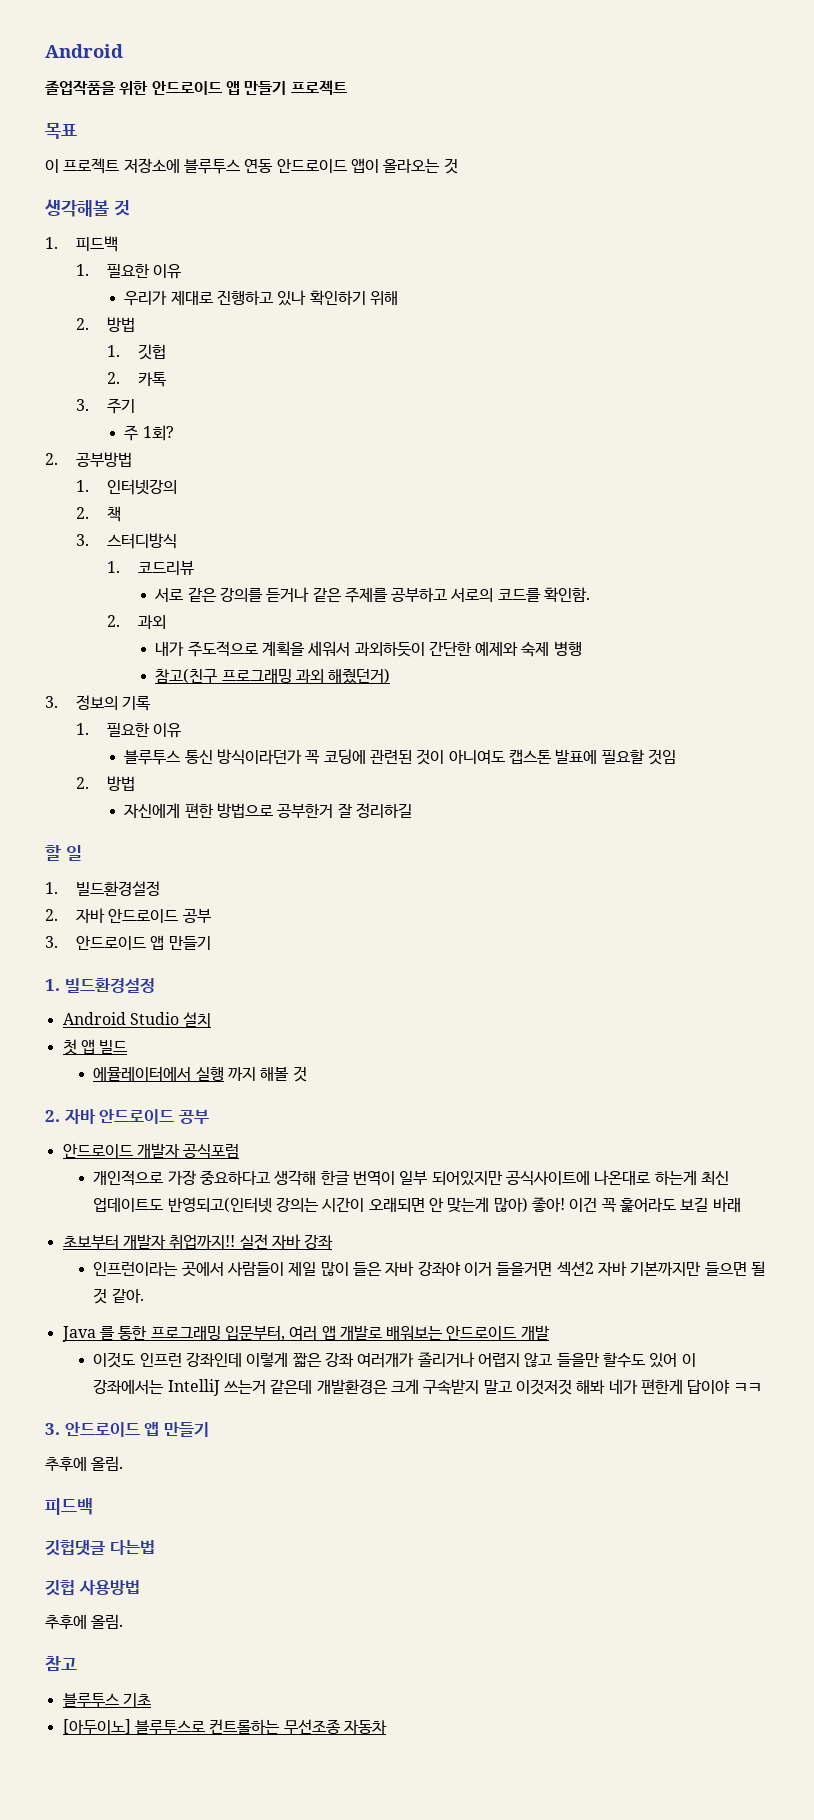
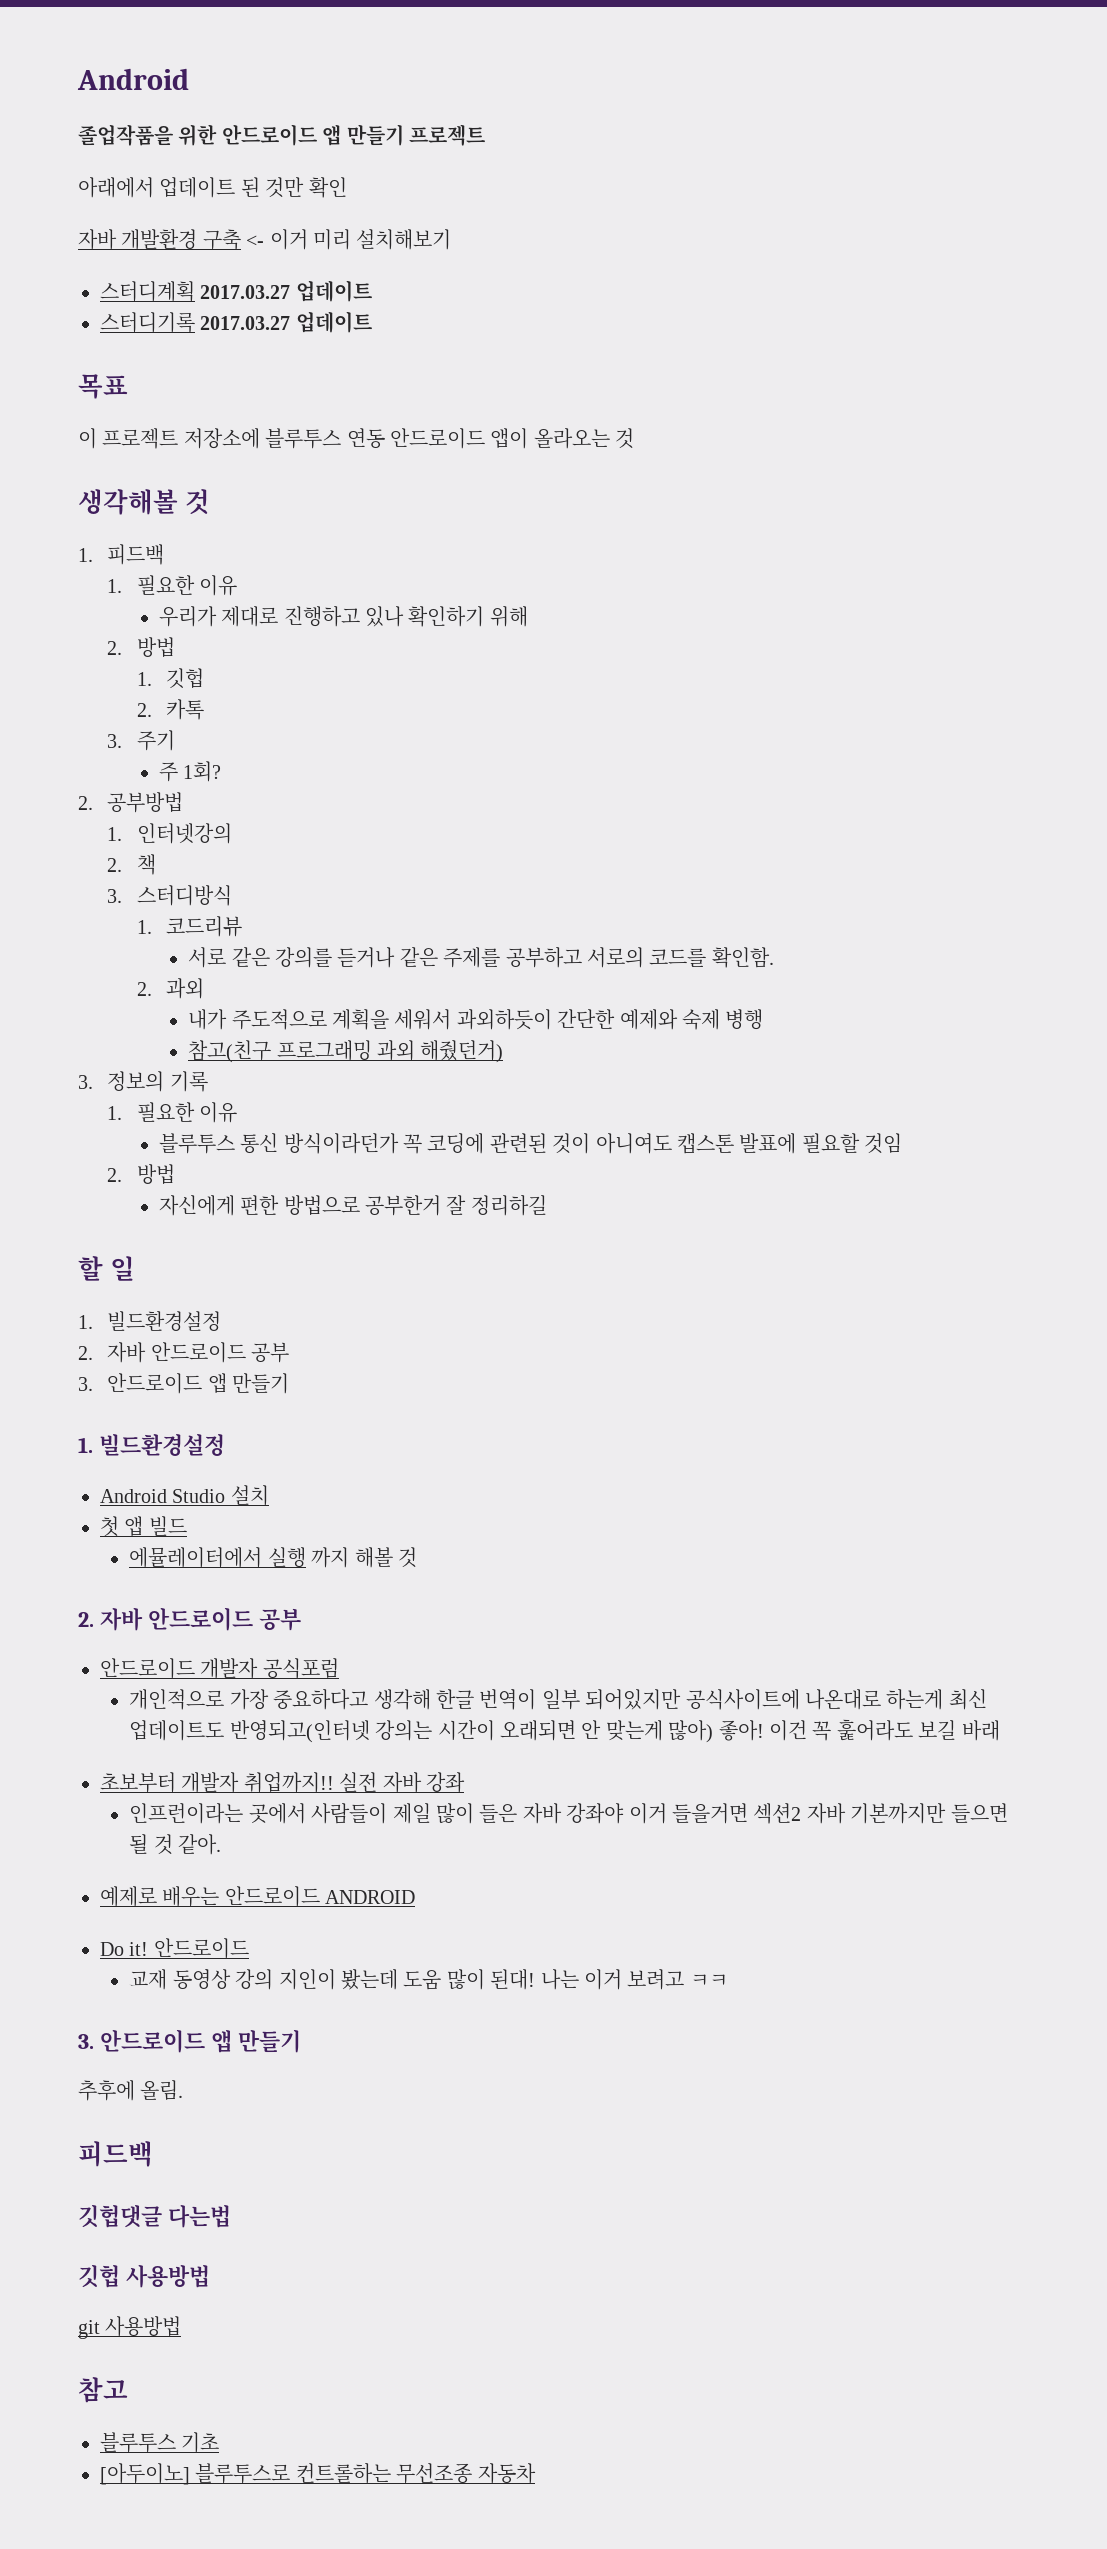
+ 아래에서 업데이트 된 것만 확인
+ 자바 개발환경 구축 <- 이거 미리 설치해보기
+ 스터디계획 2017.03.27 업데이트
+ 스터디기록 2017.03.27 업데이트
- Java 를 통한 프로그래밍 입문부터, 여러 앱 개발로 배워보는 안드로이드 개발
- 이것도 인프런 강좌인데 이렇게 짧은 강좌 여러개가 졸리거나 어렵지 않고 들을만 할수도 있어 이 강좌에서는 IntelliJ 쓰는거 같은데 개발환경은 크게 구속받지 말고 이것저것 해봐 네가 편한게 답이야 ㅋㅋ
+ 예제로 배우는 안드로이드 ANDROID
+ Do it! 안드로이드
+ 교재 동영상 강의 지인이 봤는데 도움 많이 된대! 나는 이거 보려고 ㅋㅋ
  깃헙 사용방법
- 추후에 올림.
+ git 사용방법

